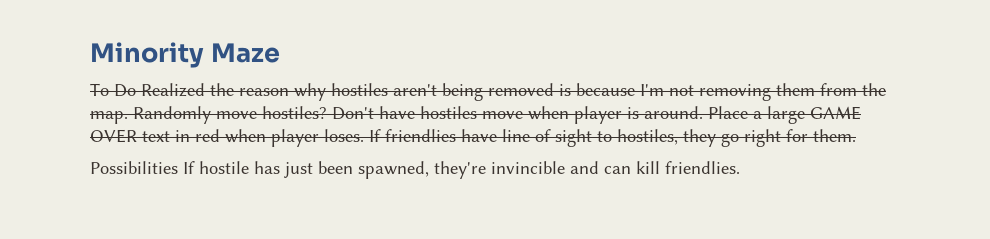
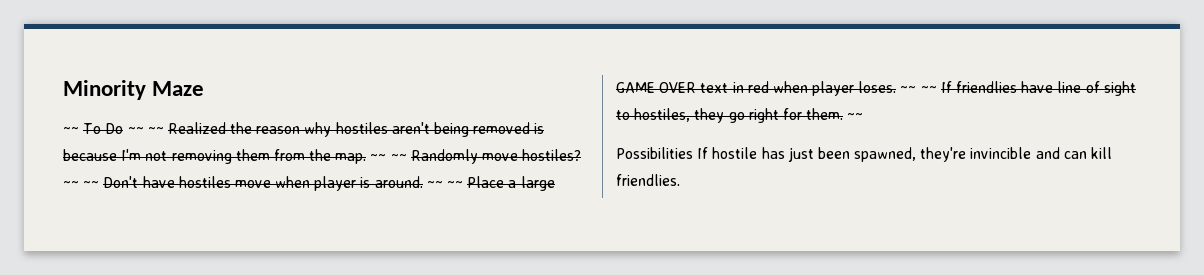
- To Do Realized the reason why hostiles aren't being removed is because I'm not removing them from the map.
+ ~~ To Do ~~ ~~ Realized the reason why hostiles aren't being removed is because I'm not removing them from the map.
- Randomly move hostiles?
+ ~~ ~~ Randomly move hostiles?
- Don't have hostiles move when player is around.
+ ~~ ~~ Don't have hostiles move when player is around.
- Place a large GAME OVER text in red when player loses.
+ ~~ ~~ Place a large GAME OVER text in red when player loses.
- If friendlies have line of sight to hostiles, they go right for them.
+ ~~ ~~ If friendlies have line of sight to hostiles, they go right for them. ~~

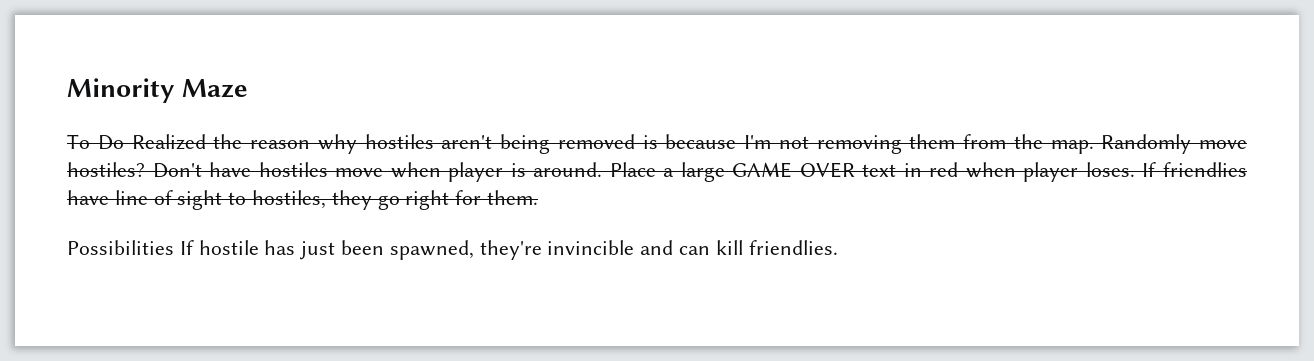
- ~~ To Do ~~ ~~ Realized the reason why hostiles aren't being removed is because I'm not removing them from the map.
+ To Do Realized the reason why hostiles aren't being removed is because I'm not removing them from the map.
- ~~ ~~ Randomly move hostiles?
+ Randomly move hostiles?
- ~~ ~~ Don't have hostiles move when player is around.
+ Don't have hostiles move when player is around.
- ~~ ~~ Place a large GAME OVER text in red when player loses.
+ Place a large GAME OVER text in red when player loses.
- ~~ ~~ If friendlies have line of sight to hostiles, they go right for them. ~~
+ If friendlies have line of sight to hostiles, they go right for them.

